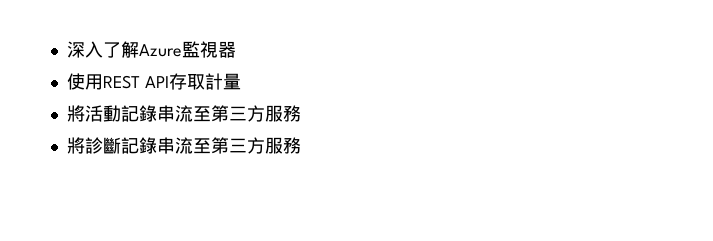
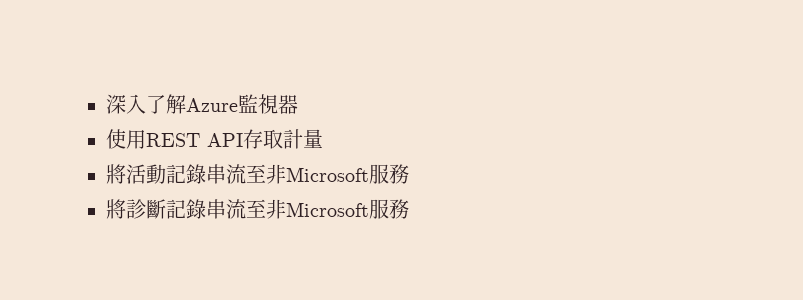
- 將活動記錄串流至第三方服務
+ 將活動記錄串流至非Microsoft服務
- 將診斷記錄串流至第三方服務
+ 將診斷記錄串流至非Microsoft服務

